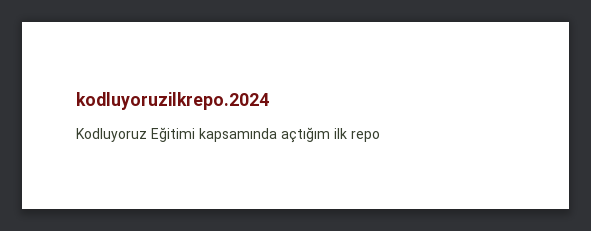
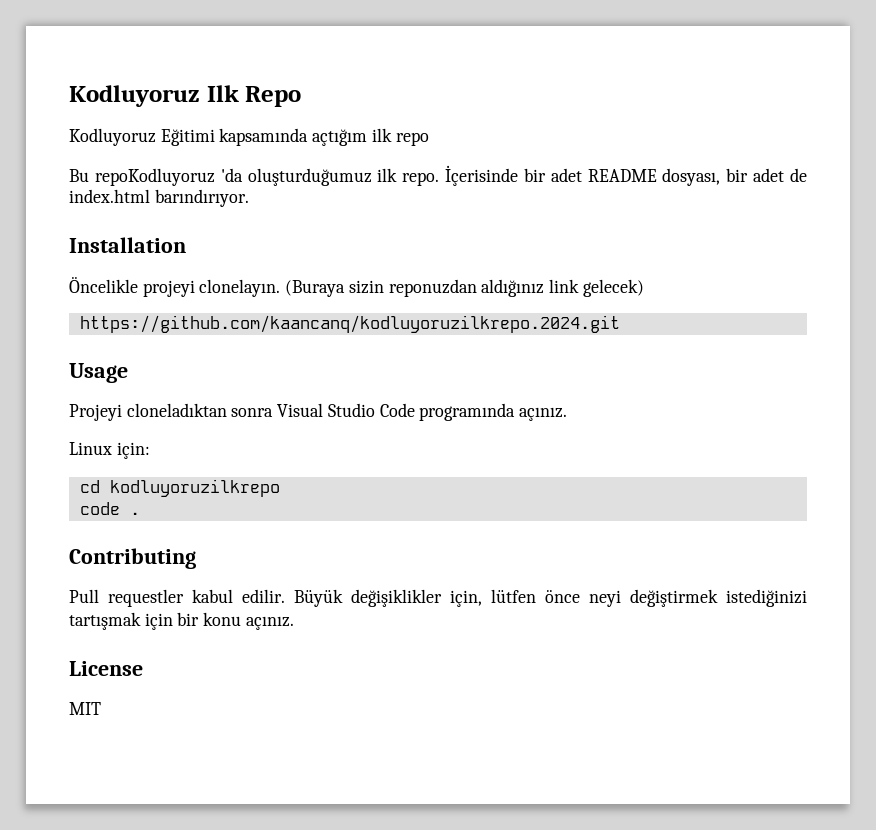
- kodluyoruzilkrepo.2024
+ Kodluyoruz Ilk Repo
+ Bu repoKodluyoruz 'da oluşturduğumuz ilk repo. İçerisinde bir adet README dosyası, bir adet de index.html barındırıyor.
+ Installation
+ Öncelikle projeyi clonelayın. (Buraya sizin reponuzdan aldığınız link gelecek)
+ https://github.com/kaancanq/kodluyoruzilkrepo.2024.git
+ Usage
+ Projeyi cloneladıktan sonra Visual Studio Code programında açınız.
+ Linux için:
+ cd kodluyoruzilkrepo
+ code .
+ Contributing
+ Pull requestler kabul edilir. Büyük değişiklikler için, lütfen önce neyi değiştirmek istediğinizi tartışmak için bir konu açınız.
+ License
+ MIT

